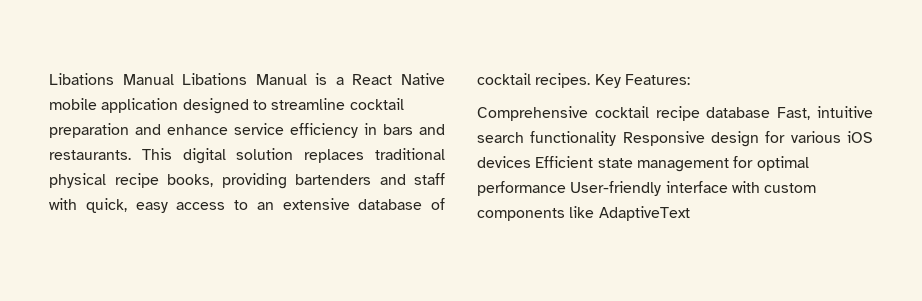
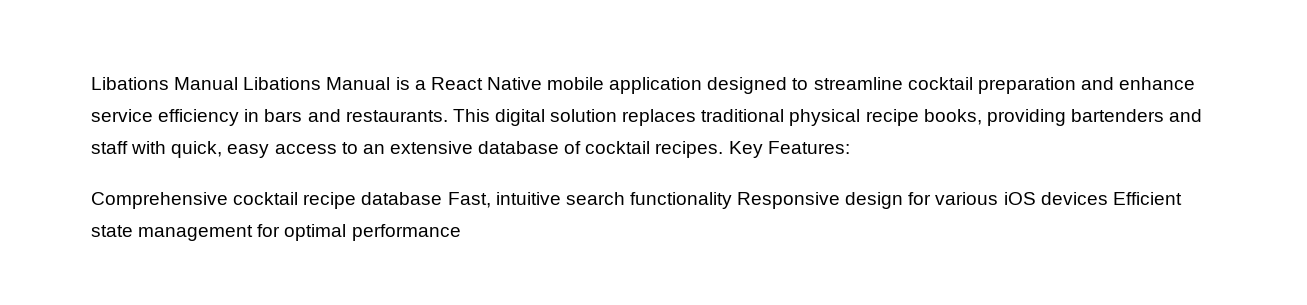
- Comprehensive cocktail recipe database Fast, intuitive search functionality Responsive design for various iOS devices Efficient state management for optimal performance User-friendly interface with custom components like AdaptiveText
+ Comprehensive cocktail recipe database Fast, intuitive search functionality Responsive design for various iOS devices Efficient state management for optimal performance

